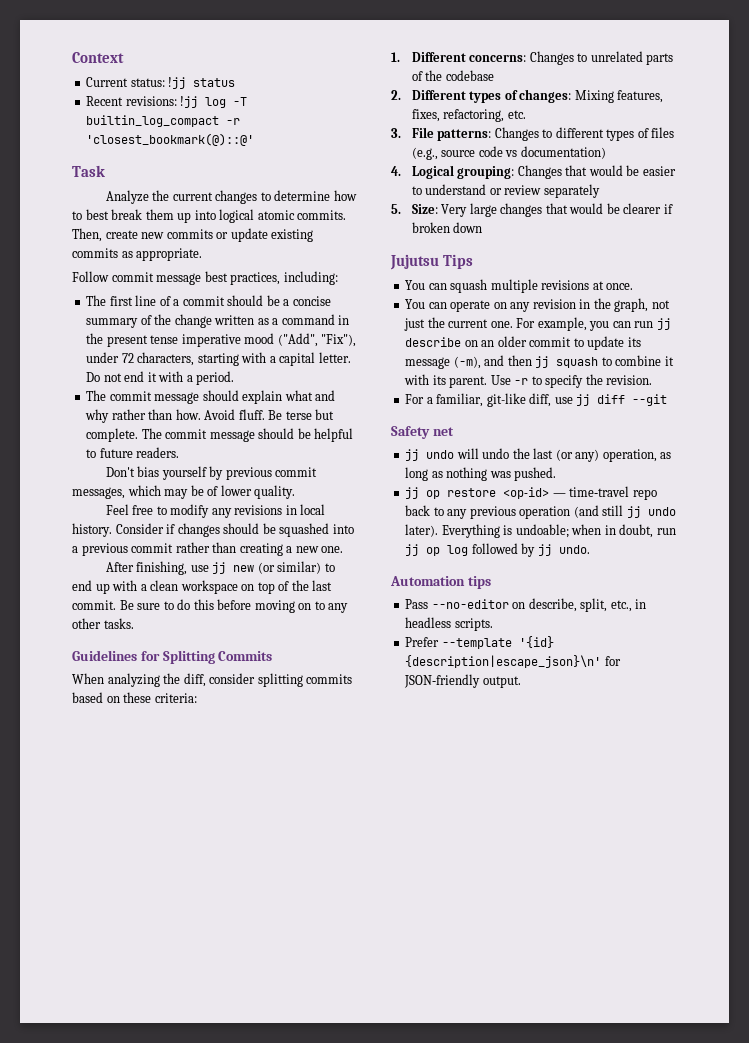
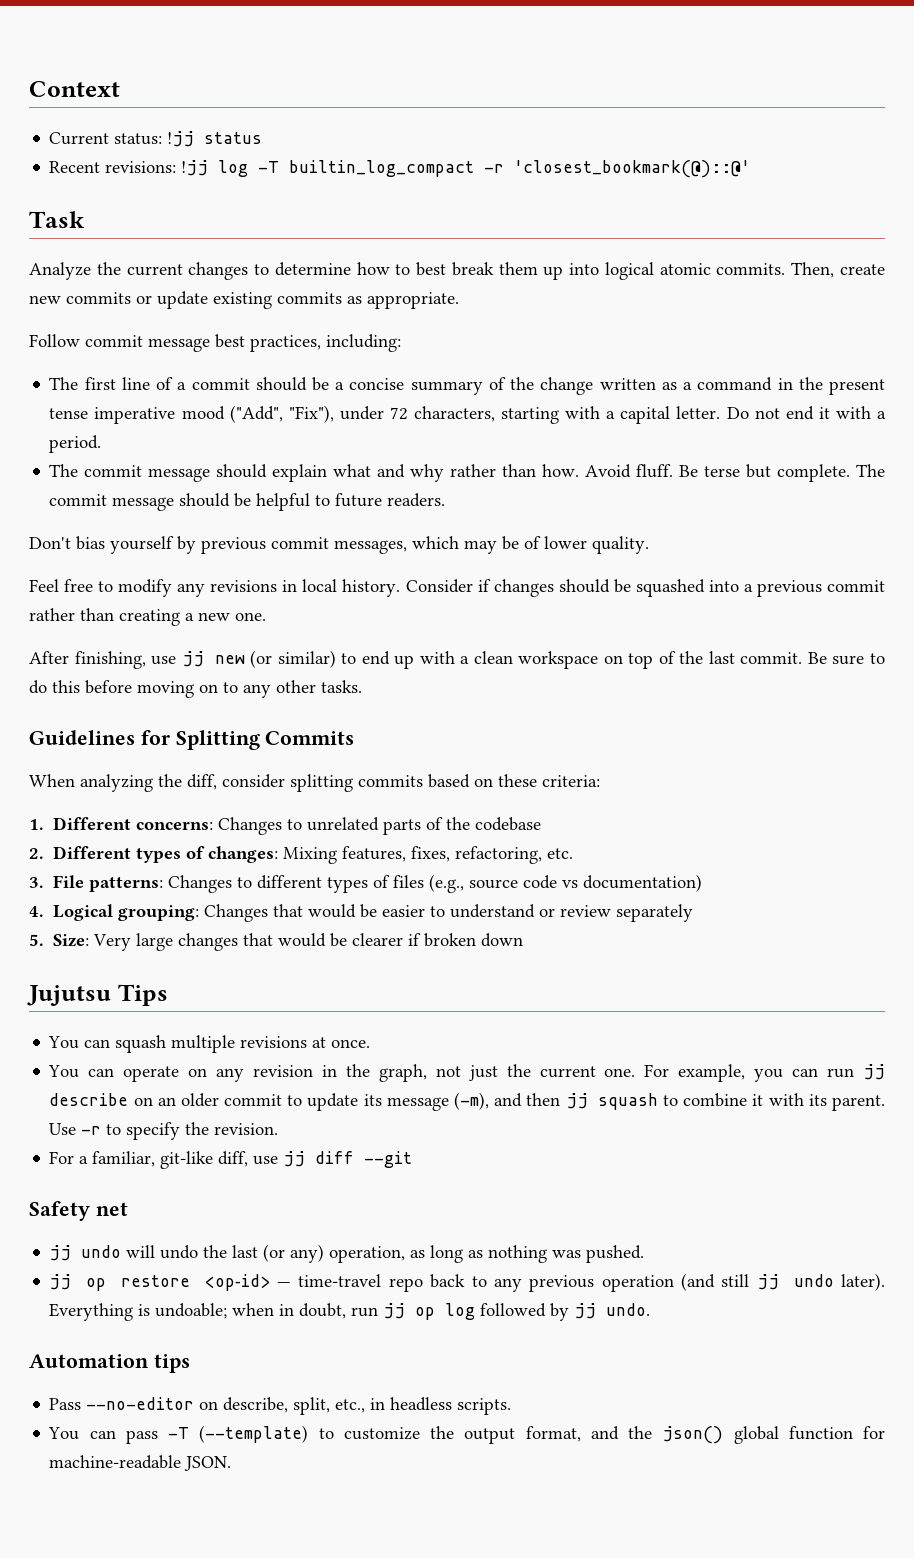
- Prefer --template '{id} {description|escape_json}\n' for JSON‑friendly output.
+ You can pass -T (--template) to customize the output format, and the json() global function for machine-readable JSON.

